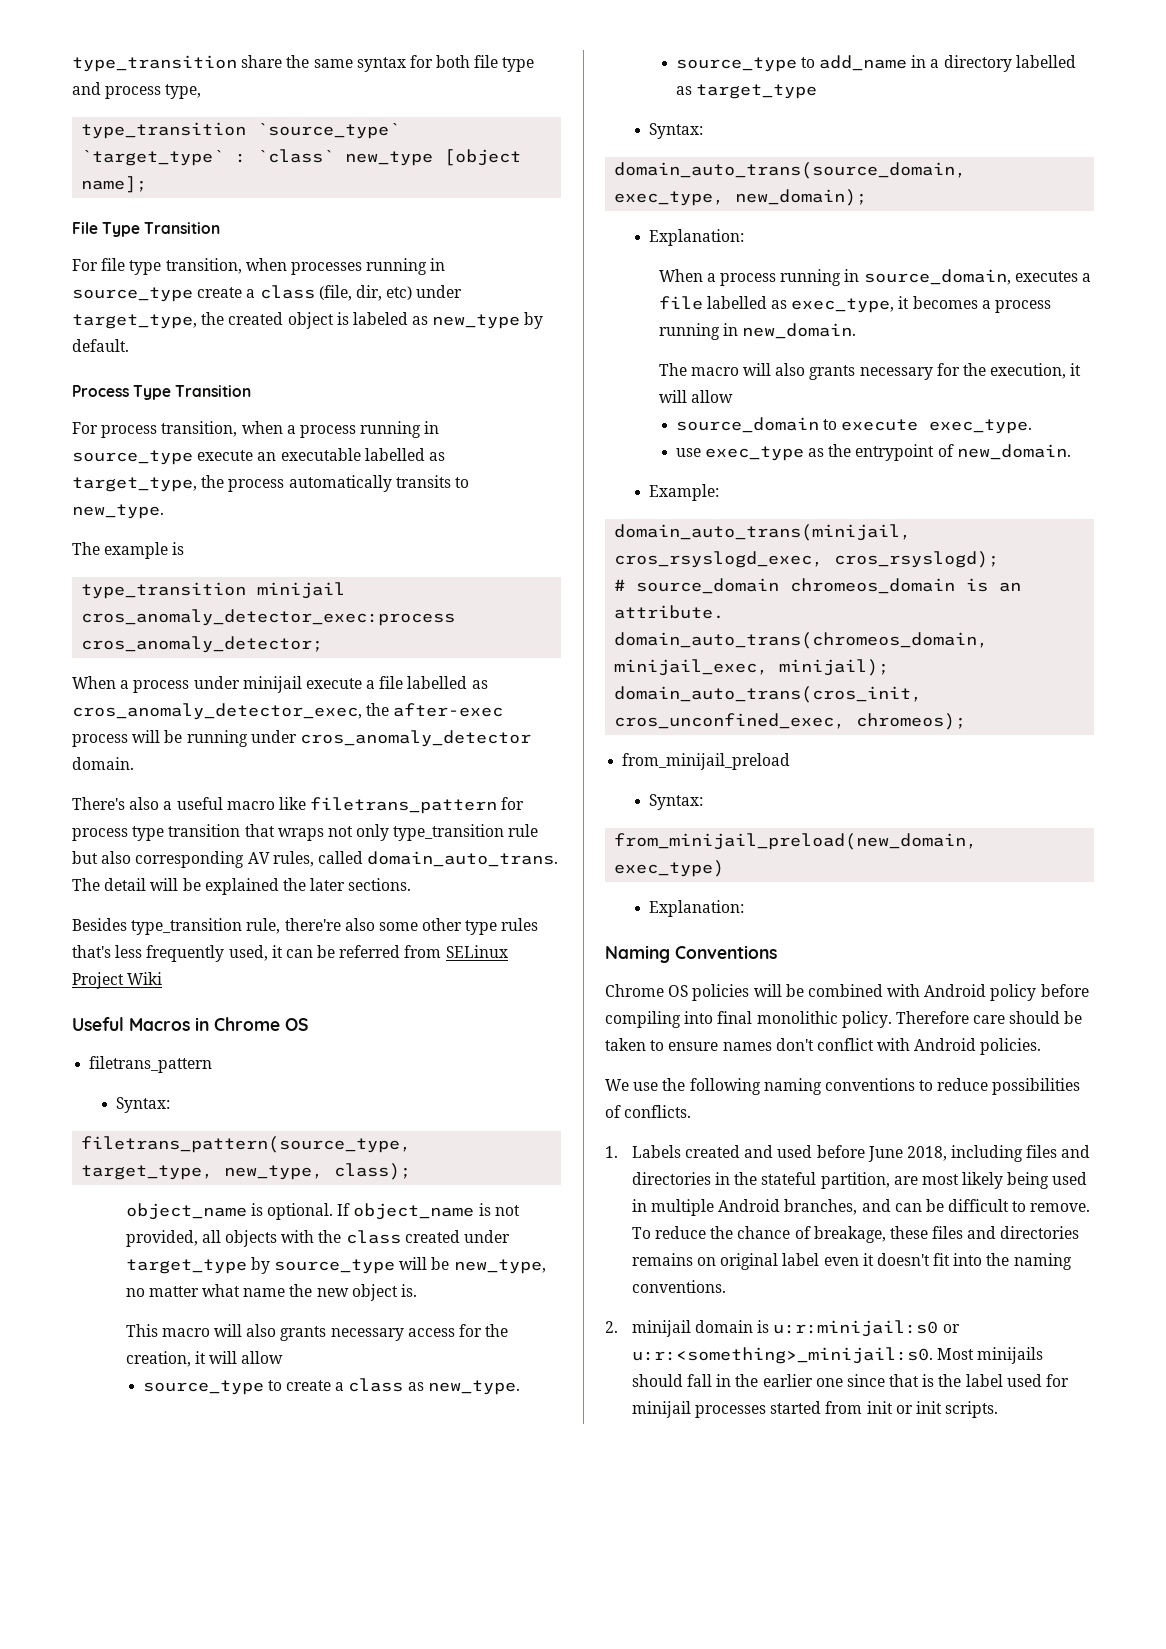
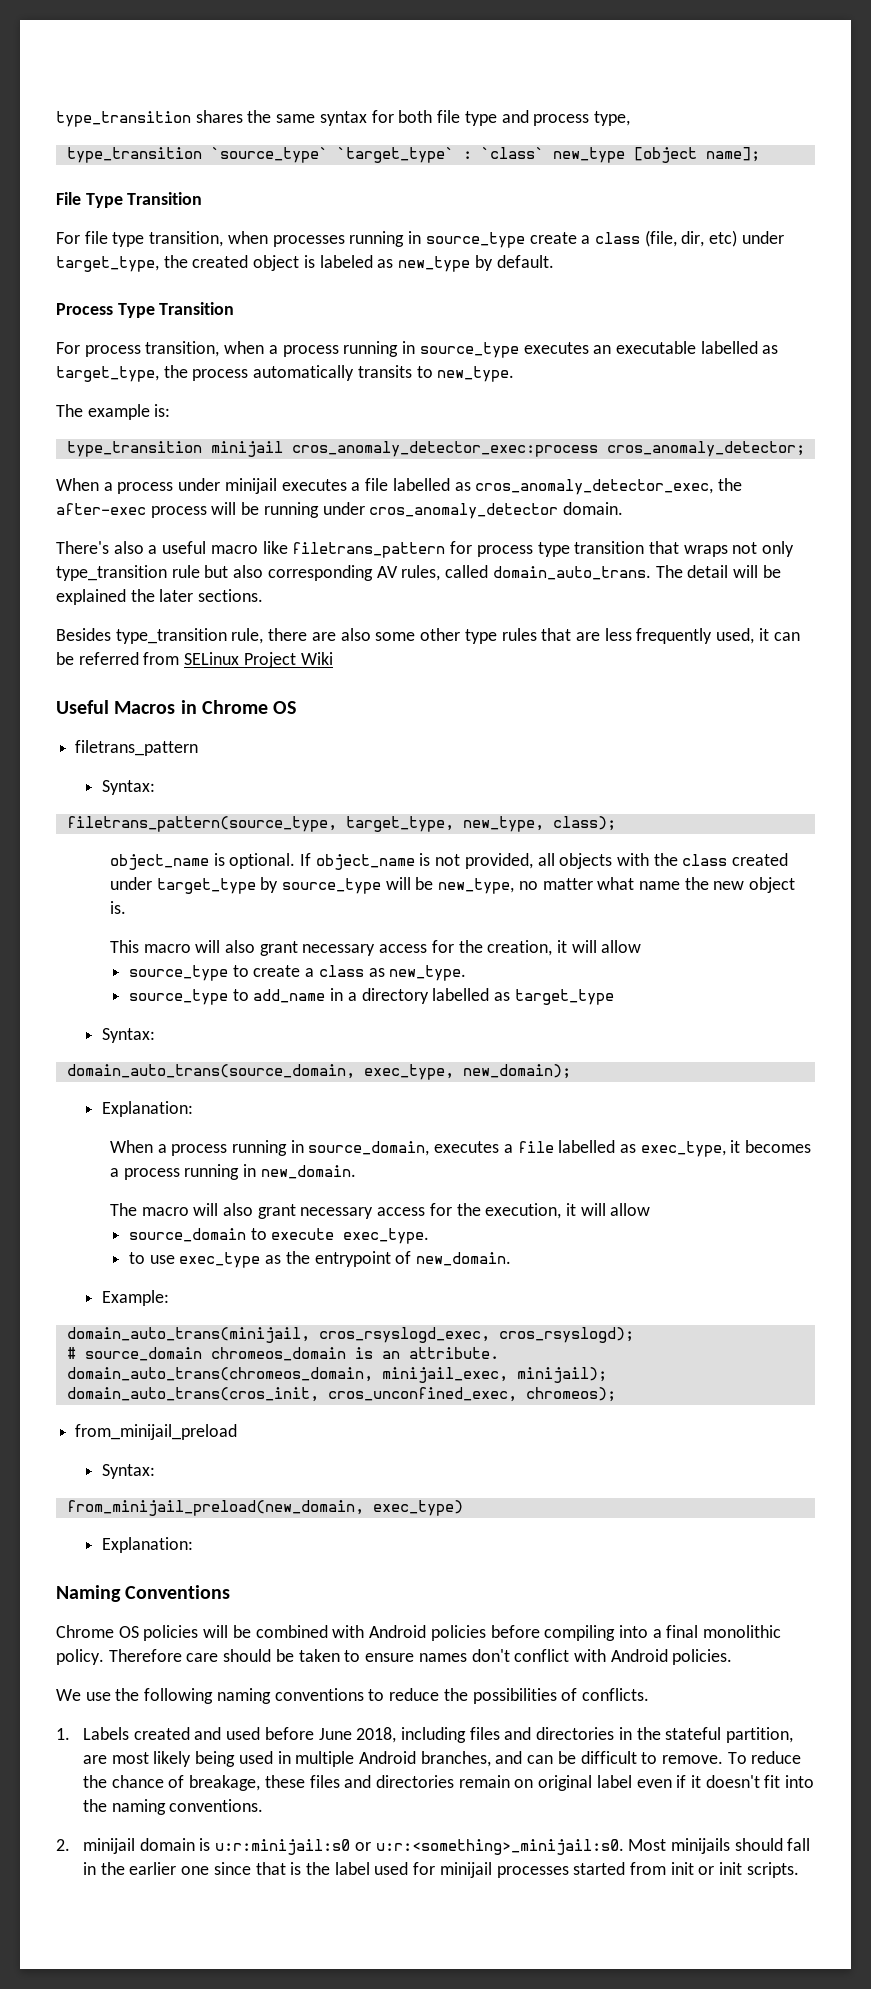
- type_transition share the same syntax for both file type and process type,
+ type_transition shares the same syntax for both file type and process type,
- For process transition, when a process running in source_type execute an executable labelled as target_type, the process automatically transits to new_type.
+ For process transition, when a process running in source_type executes an executable labelled as target_type, the process automatically transits to new_type.
- The example is
+ The example is:
- When a process under minijail execute a file labelled as cros_anomaly_detector_exec, the after-exec process will be running under cros_anomaly_detector domain.
+ When a process under minijail executes a file labelled as cros_anomaly_detector_exec, the after-exec process will be running under cros_anomaly_detector domain.
- Besides type_transition rule, there're also some other type rules that's less frequently used, it can be referred from SELinux Project Wiki
+ Besides type_transition rule, there are also some other type rules that are less frequently used, it can be referred from SELinux Project Wiki
- This macro will also grants necessary access for the creation, it will allow
+ This macro will also grant necessary access for the creation, it will allow
- The macro will also grants necessary for the execution, it will allow
+ The macro will also grant necessary access for the execution, it will allow
- use exec_type as the entrypoint of new_domain.
+ to use exec_type as the entrypoint of new_domain.
- Chrome OS policies will be combined with Android policy before compiling into final monolithic policy.
+ Chrome OS policies will be combined with Android policies before compiling into a final monolithic policy.
- We use the following naming conventions to reduce possibilities of conflicts.
+ We use the following naming conventions to reduce the possibilities of conflicts.
- To reduce the chance of breakage, these files and directories remains on original label even it doesn't fit into the naming conventions.
+ To reduce the chance of breakage, these files and directories remain on original label even if it doesn't fit into the naming conventions.

